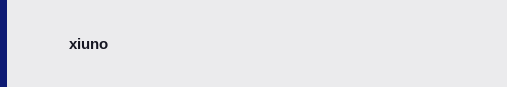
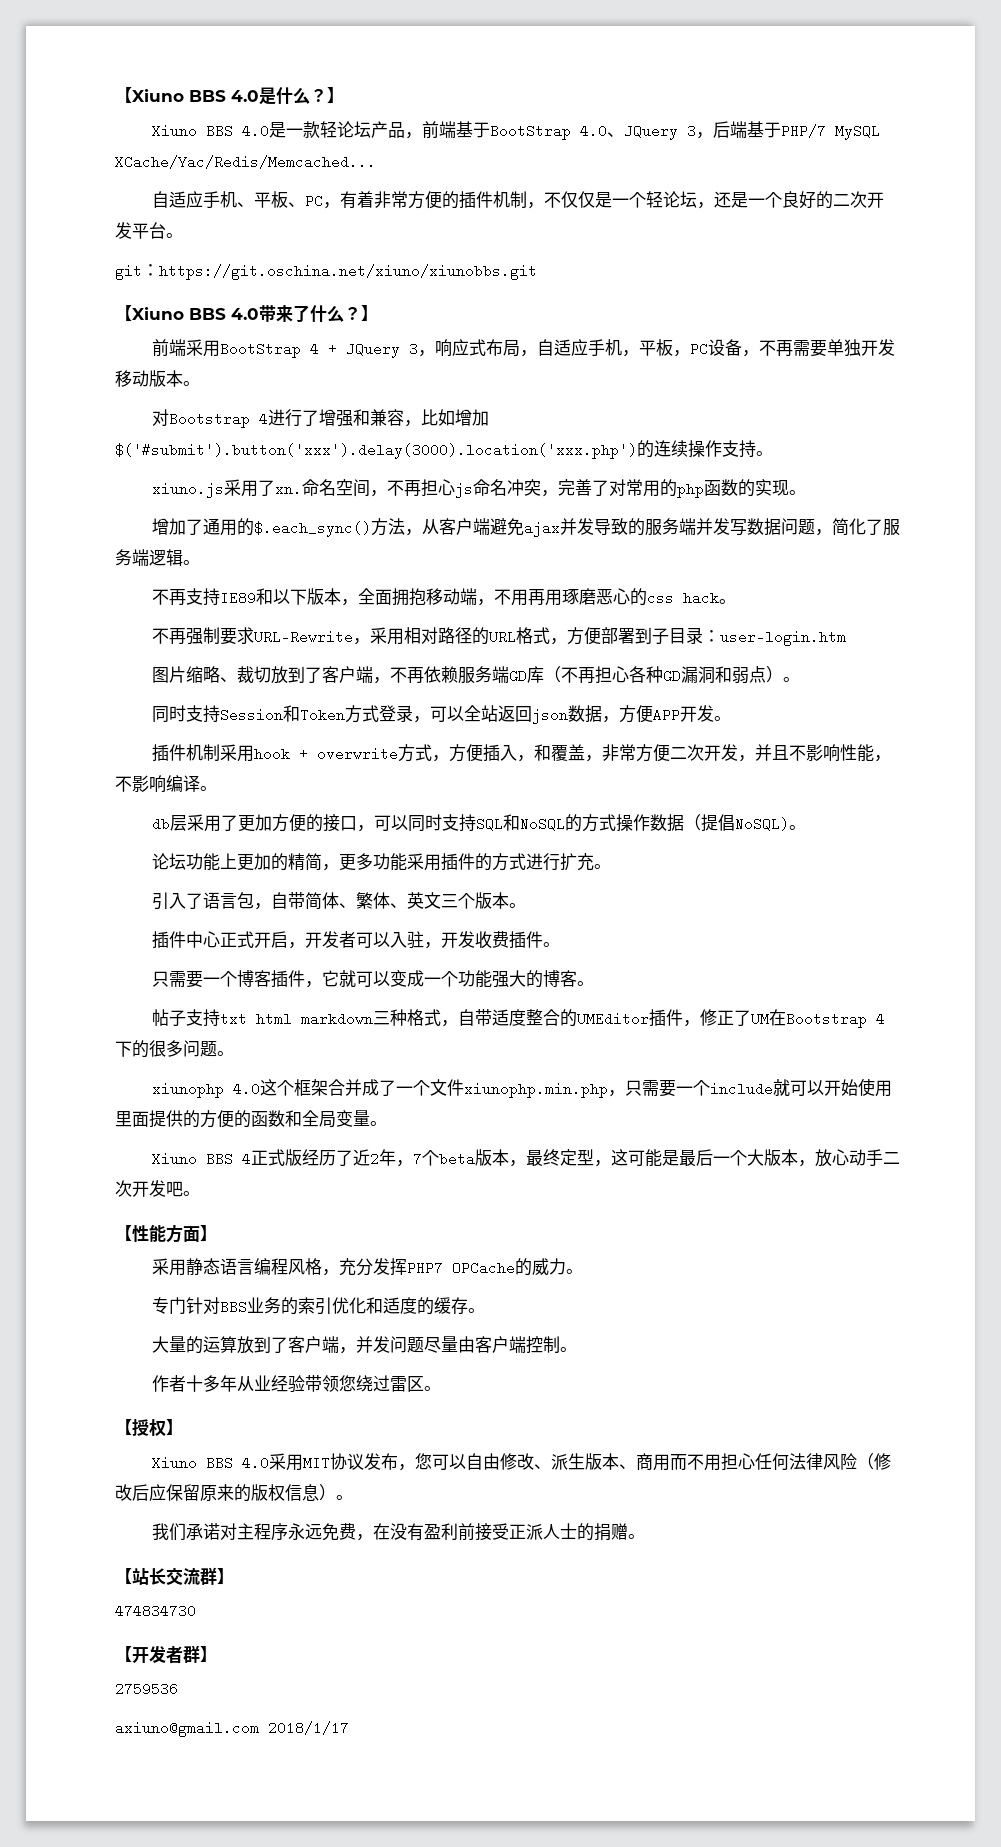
- xiuno
+ 【Xiuno BBS 4.0是什么？】
+ Xiuno BBS 4.0是一款轻论坛产品，前端基于BootStrap 4.0、JQuery 3，后端基于PHP/7 MySQL XCache/Yac/Redis/Memcached...
+ 自适应手机、平板、PC，有着非常方便的插件机制，不仅仅是一个轻论坛，还是一个良好的二次开发平台。
+ git：https://git.oschina.net/xiuno/xiunobbs.git
+ 【Xiuno BBS 4.0带来了什么？】
+ 前端采用BootStrap 4 + JQuery 3，响应式布局，自适应手机，平板，PC设备，不再需要单独开发移动版本。
+ 对Bootstrap 4进行了增强和兼容，比如增加$('#submit').button('xxx').delay(3000).location('xxx.php')的连续操作支持。
+ xiuno.js采用了xn.命名空间，不再担心js命名冲突，完善了对常用的php函数的实现。
+ 增加了通用的$.each_sync()方法，从客户端避免ajax并发导致的服务端并发写数据问题，简化了服务端逻辑。
+ 不再支持IE89和以下版本，全面拥抱移动端，不用再用琢磨恶心的css hack。
+ 不再强制要求URL-Rewrite，采用相对路径的URL格式，方便部署到子目录：user-login.htm
+ 图片缩略、裁切放到了客户端，不再依赖服务端GD库（不再担心各种GD漏洞和弱点）。
+ 同时支持Session和Token方式登录，可以全站返回json数据，方便APP开发。
+ 插件机制采用hook + overwrite方式，方便插入，和覆盖，非常方便二次开发，并且不影响性能，不影响编译。
+ db层采用了更加方便的接口，可以同时支持SQL和NoSQL的方式操作数据（提倡NoSQL)。
+ 论坛功能上更加的精简，更多功能采用插件的方式进行扩充。
+ 引入了语言包，自带简体、繁体、英文三个版本。
+ 插件中心正式开启，开发者可以入驻，开发收费插件。
+ 只需要一个博客插件，它就可以变成一个功能强大的博客。
+ 帖子支持txt html markdown三种格式，自带适度整合的UMEditor插件，修正了UM在Bootstrap 4下的很多问题。
+ xiunophp 4.0这个框架合并成了一个文件xiunophp.min.php，只需要一个include就可以开始使用里面提供的方便的函数和全局变量。
+ Xiuno BBS 4正式版经历了近2年，7个beta版本，最终定型，这可能是最后一个大版本，放心动手二次开发吧。
+ 【性能方面】
+ 采用静态语言编程风格，充分发挥PHP7 OPCache的威力。
+ 专门针对BBS业务的索引优化和适度的缓存。
+ 大量的运算放到了客户端，并发问题尽量由客户端控制。
+ 作者十多年从业经验带领您绕过雷区。
+ 【授权】
+ Xiuno BBS 4.0采用MIT协议发布，您可以自由修改、派生版本、商用而不用担心任何法律风险（修改后应保留原来的版权信息）。
+ 我们承诺对主程序永远免费，在没有盈利前接受正派人士的捐赠。
+ 【站长交流群】
+ 474834730
+ 【开发者群】
+ 2759536
+ axiuno@gmail.com 2018/1/17

